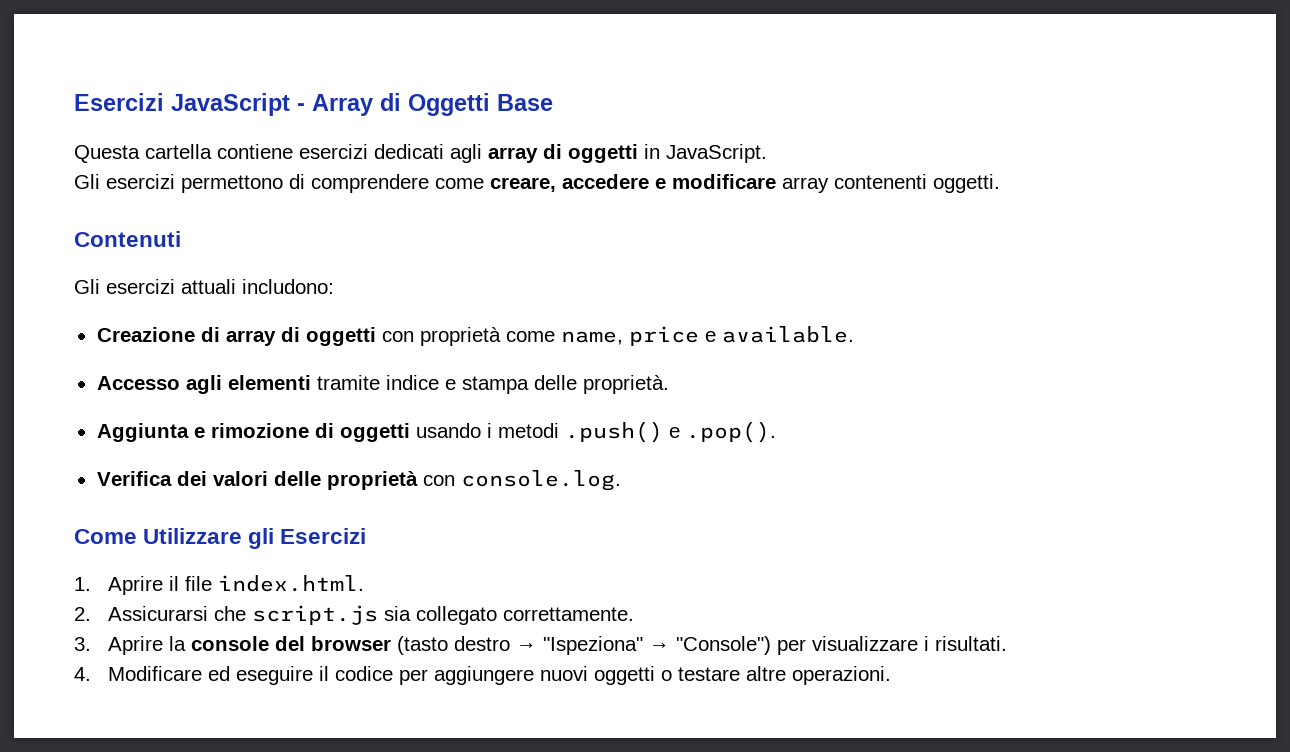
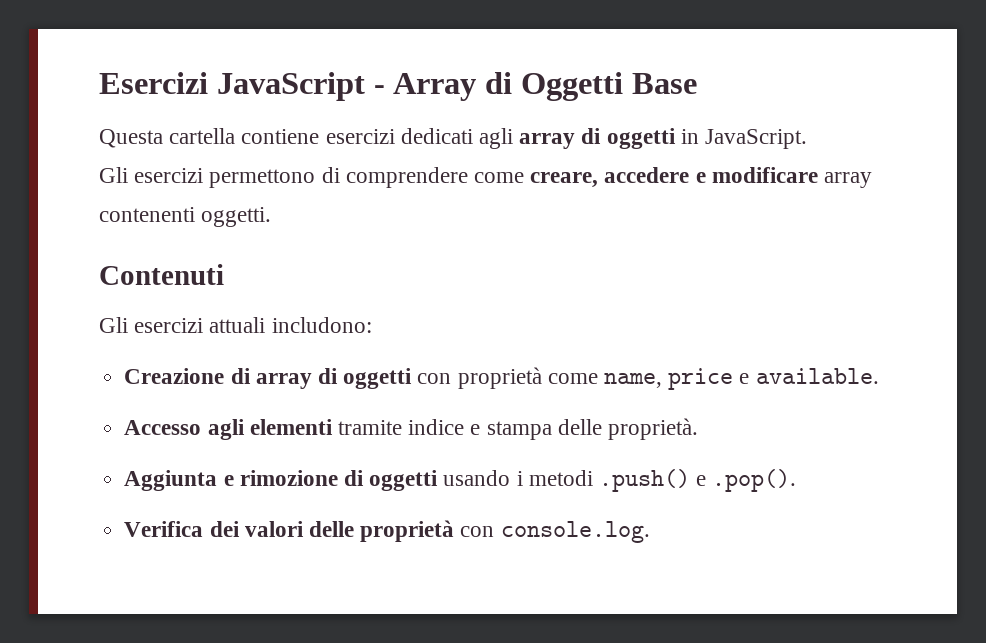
- Come Utilizzare gli Esercizi
- 1. Aprire il file index.html.
- 2. Assicurarsi che script.js sia collegato correttamente.
- 3. Aprire la console del browser (tasto destro → "Ispeziona" → "Console") per visualizzare i risultati.
- 4. Modificare ed eseguire il codice per aggiungere nuovi oggetti o testare altre operazioni.

